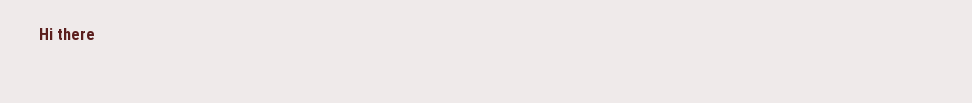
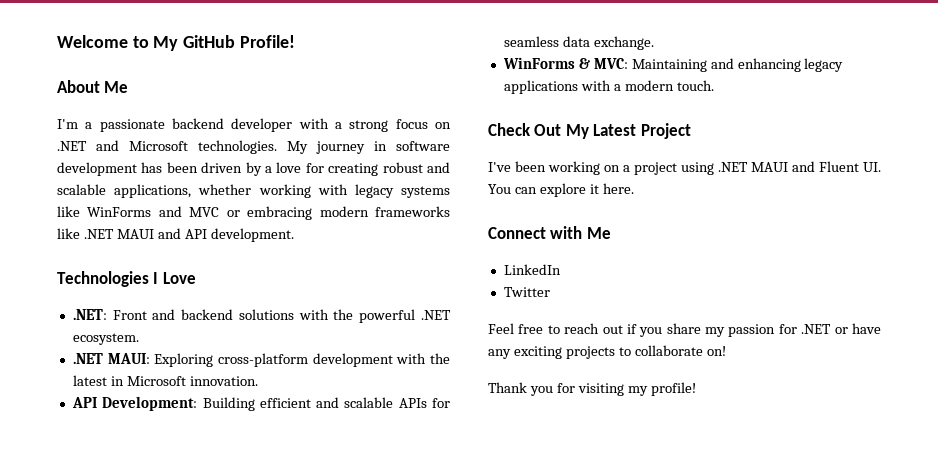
- Hi there
+ Welcome to My GitHub Profile!
+ About Me
+ I'm a passionate backend developer with a strong focus on .NET and Microsoft technologies. My journey in software development has been driven by a love for creating robust and scalable applications, whether working with legacy systems like WinForms and MVC or embracing modern frameworks like .NET MAUI and API development.
+ Technologies I Love
+ .NET: Front and backend solutions with the powerful .NET ecosystem.
+ .NET MAUI: Exploring cross-platform development with the latest in Microsoft innovation.
+ API Development: Building efficient and scalable APIs for seamless data exchange.
+ WinForms & MVC: Maintaining and enhancing legacy applications with a modern touch.
+ Check Out My Latest Project
+ I've been working on a project using .NET MAUI and Fluent UI. You can explore it here.
+ Connect with Me
+ LinkedIn
+ Twitter
+ Feel free to reach out if you share my passion for .NET or have any exciting projects to collaborate on!
+ Thank you for visiting my profile!

